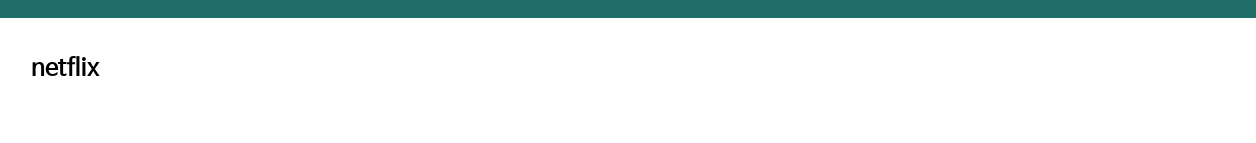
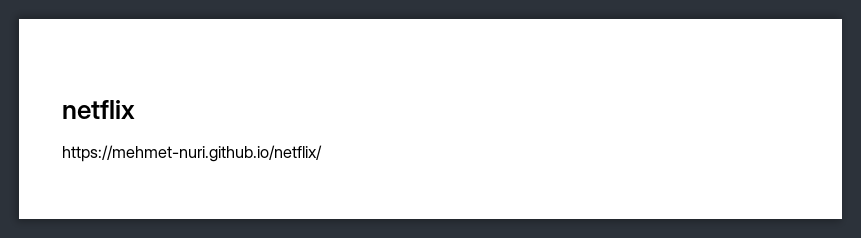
+ https://mehmet-nuri.github.io/netflix/

